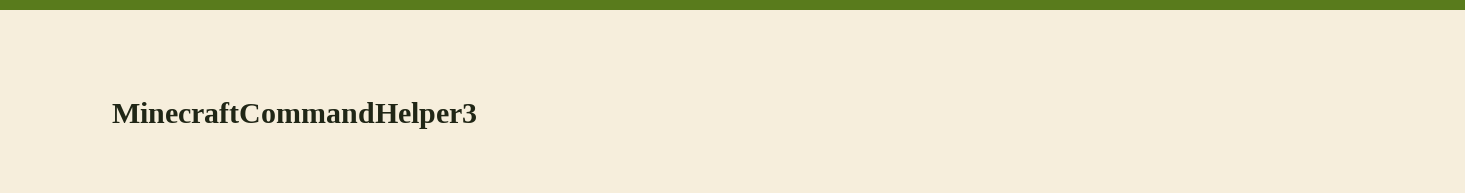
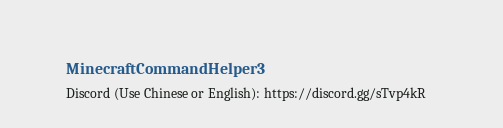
+ Discord (Use Chinese or English): https://discord.gg/sTvp4kR

